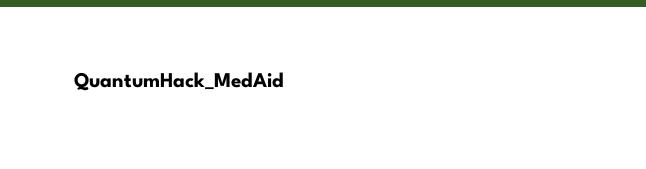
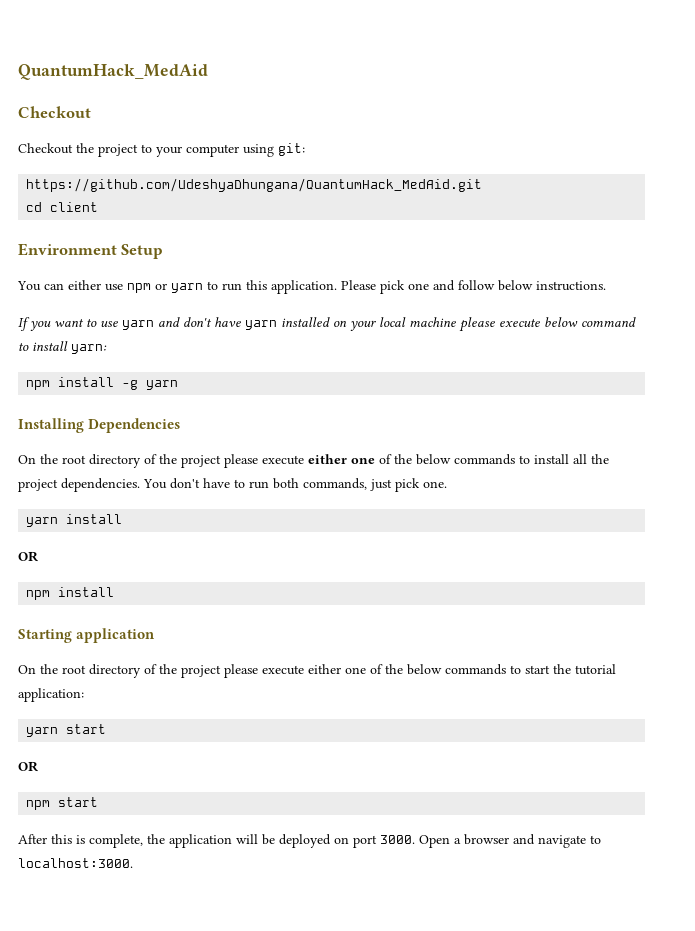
  QuantumHack_MedAid
+ Checkout
+ Checkout the project to your computer using git:
+ https://github.com/UdeshyaDhungana/QuantumHack_MedAid.git
+ cd client
+ Environment Setup
+ You can either use npm or yarn to run this application. Please pick one and follow below instructions.
+ If you want to use yarn and don't have yarn installed on your local machine please execute below command to install yarn:
+ npm install -g yarn
+ Installing Dependencies
+ On the root directory of the project please execute either one of the below commands to install all the project dependencies. You don't have to run both commands, just pick one.
+ yarn install
+ OR
+ npm install
+ Starting application
+ On the root directory of the project please execute either one of the below commands to start the tutorial application:
+ yarn start
+ OR
+ npm start
+ After this is complete, the application will be deployed on port 3000. Open a browser and navigate to localhost:3000.

